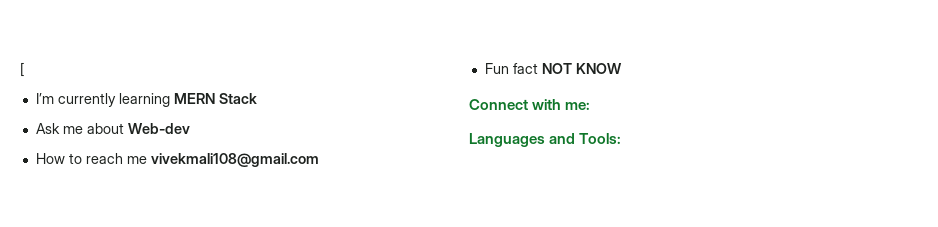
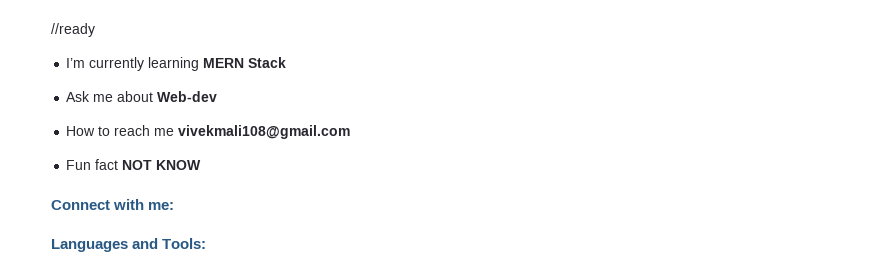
- [
+ //ready

